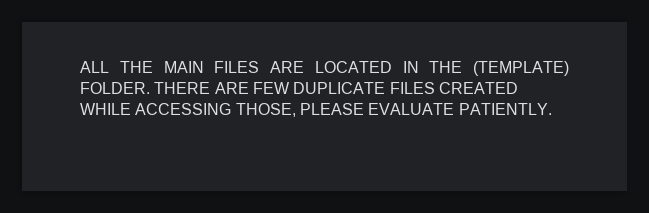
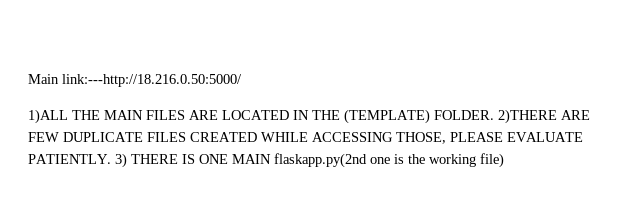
- ALL THE MAIN FILES ARE LOCATED IN THE (TEMPLATE) FOLDER.
+ Main link:---http://18.216.0.50:5000/
+ 1)ALL THE MAIN FILES ARE LOCATED IN THE (TEMPLATE) FOLDER.
- THERE ARE FEW DUPLICATE FILES CREATED WHILE ACCESSING THOSE, PLEASE EVALUATE PATIENTLY.
+ 2)THERE ARE FEW DUPLICATE FILES CREATED WHILE ACCESSING THOSE, PLEASE EVALUATE PATIENTLY.
+ 3) THERE IS ONE MAIN flaskapp.py(2nd one is the working file)

